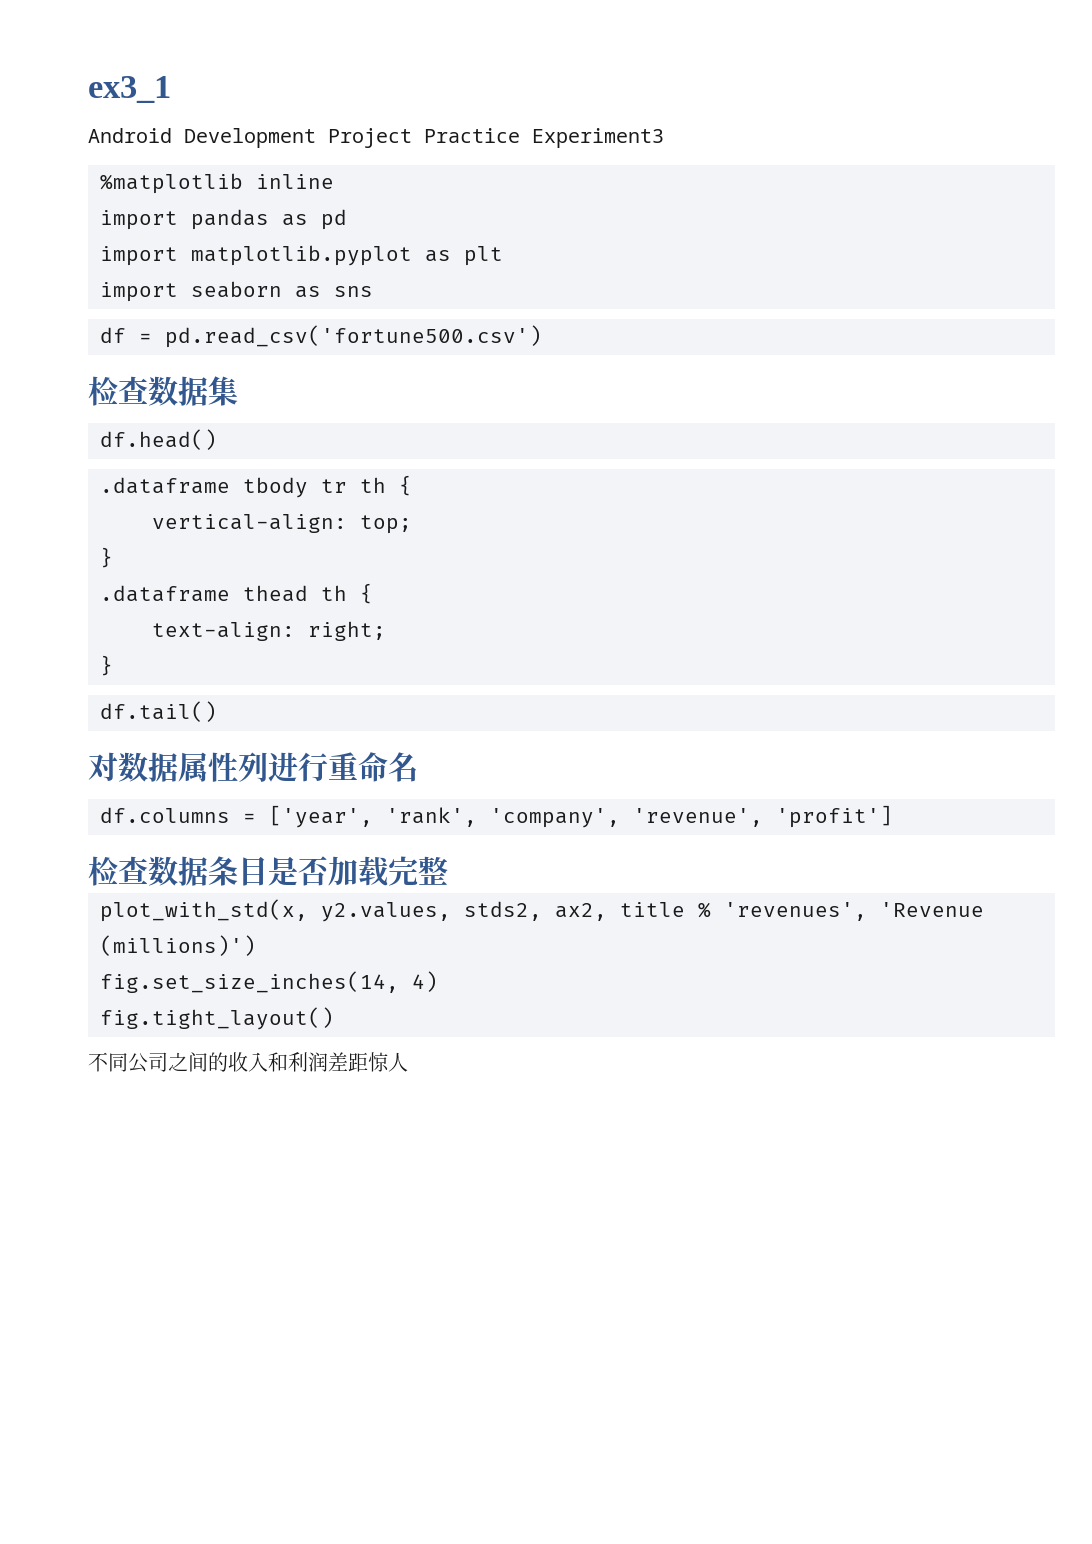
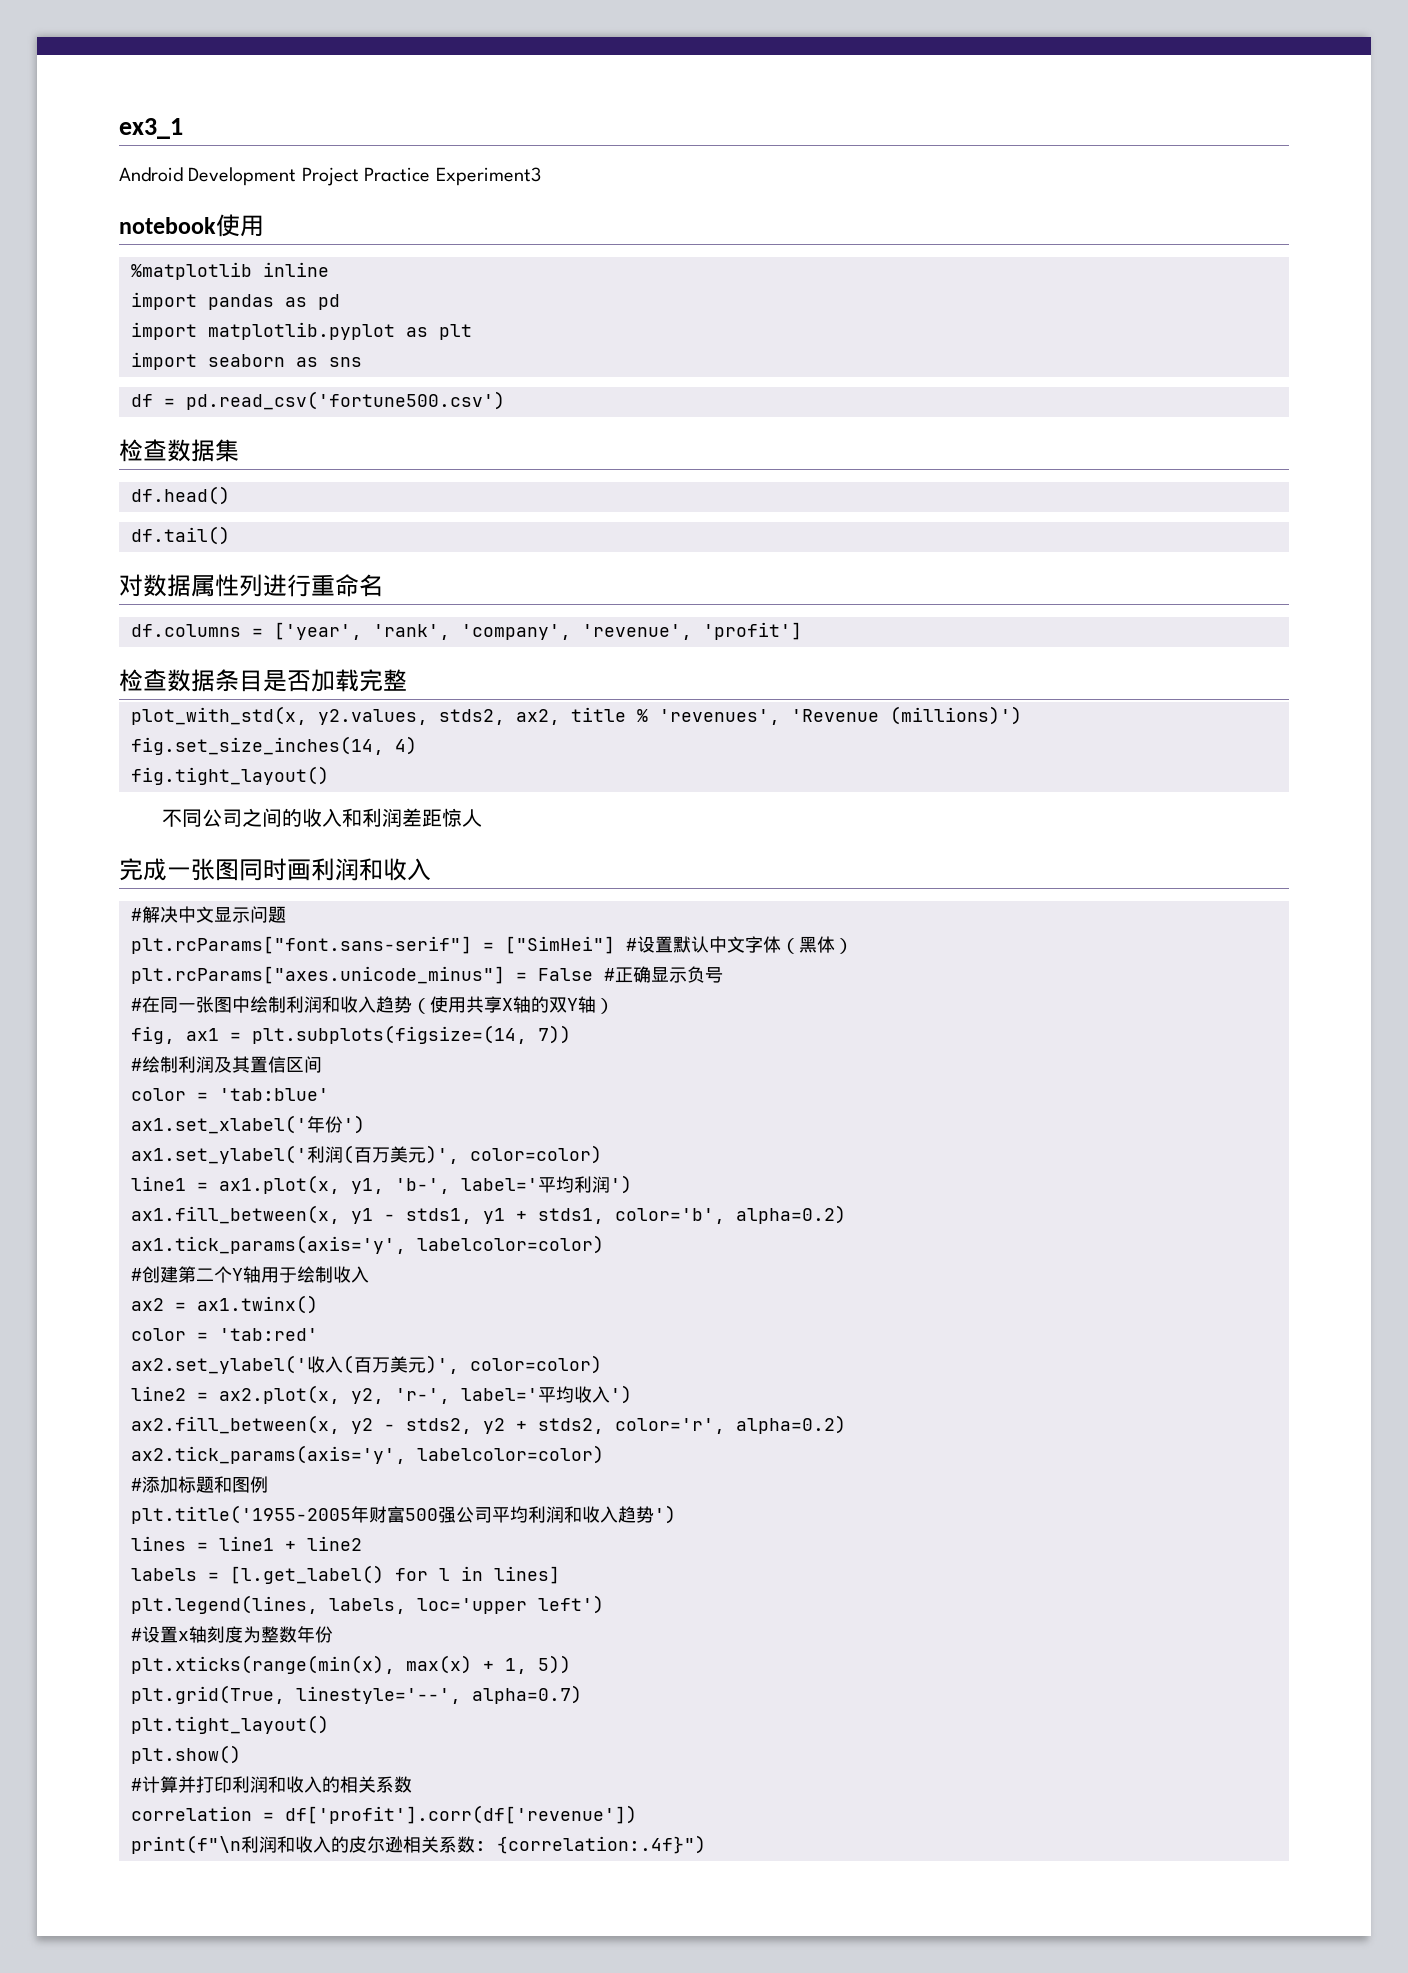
+ notebook使用
- .dataframe tbody tr th {
- vertical-align: top;
- }
- .dataframe thead th {
- text-align: right;
- }
+ 完成一张图同时画利润和收入
+ #解决中文显示问题
+ plt.rcParams["font.sans-serif"] = ["SimHei"] #设置默认中文字体（黑体）
+ plt.rcParams["axes.unicode_minus"] = False #正确显示负号
+ #在同一张图中绘制利润和收入趋势（使用共享X轴的双Y轴）
+ fig, ax1 = plt.subplots(figsize=(14, 7))
+ #绘制利润及其置信区间
+ color = 'tab:blue'
+ ax1.set_xlabel('年份')
+ ax1.set_ylabel('利润(百万美元)', color=color)
+ line1 = ax1.plot(x, y1, 'b-', label='平均利润')
+ ax1.fill_between(x, y1 - stds1, y1 + stds1, color='b', alpha=0.2)
+ ax1.tick_params(axis='y', labelcolor=color)
+ #创建第二个Y轴用于绘制收入
+ ax2 = ax1.twinx()
+ color = 'tab:red'
+ ax2.set_ylabel('收入(百万美元)', color=color)
+ line2 = ax2.plot(x, y2, 'r-', label='平均收入')
+ ax2.fill_between(x, y2 - stds2, y2 + stds2, color='r', alpha=0.2)
+ ax2.tick_params(axis='y', labelcolor=color)
+ #添加标题和图例
+ plt.title('1955-2005年财富500强公司平均利润和收入趋势')
+ lines = line1 + line2
+ labels = [l.get_label() for l in lines]
+ plt.legend(lines, labels, loc='upper left')
+ #设置x轴刻度为整数年份
+ plt.xticks(range(min(x), max(x) + 1, 5))
+ plt.grid(True, linestyle='--', alpha=0.7)
+ plt.tight_layout()
+ plt.show()
+ #计算并打印利润和收入的相关系数
+ correlation = df['profit'].corr(df['revenue'])
+ print(f"\n利润和收入的皮尔逊相关系数: {correlation:.4f}")

